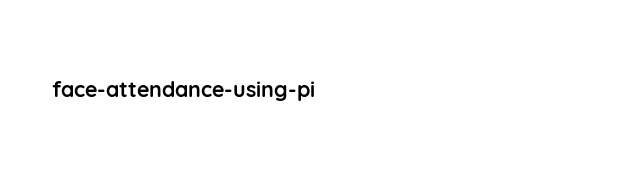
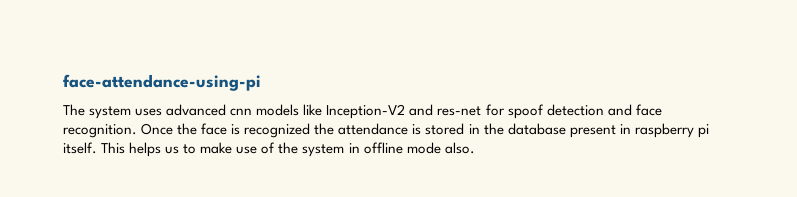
+ The system uses advanced cnn models like Inception-V2 and res-net for spoof detection and face recognition. Once the face is recognized the attendance is stored in the database present in raspberry pi itself. This helps us to make use of the system in offline mode also.

